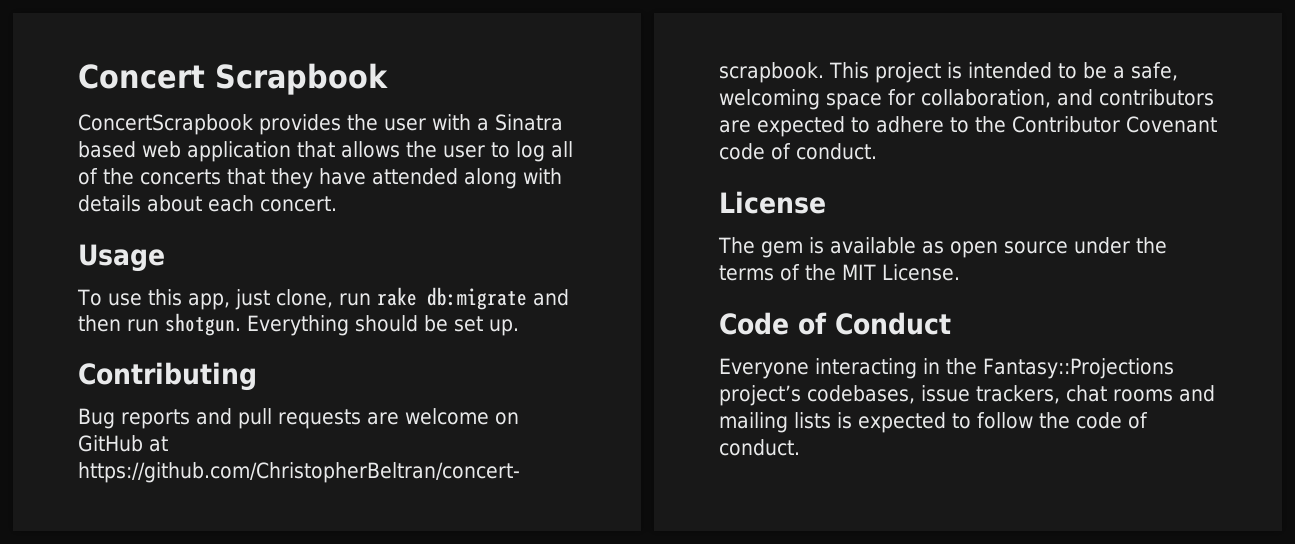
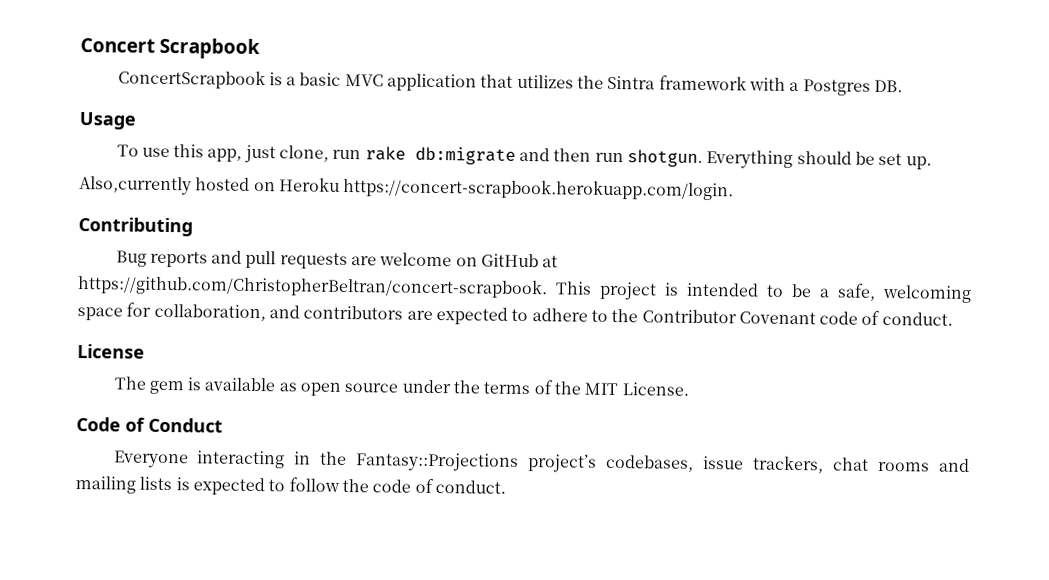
- ConcertScrapbook provides the user with a Sinatra based web application that allows the user to log all of the concerts that they have attended along with details about each concert.
+ ConcertScrapbook is a basic MVC application that utilizes the Sintra framework with a Postgres DB.
+ Also,currently hosted on Heroku https://concert-scrapbook.herokuapp.com/login.

